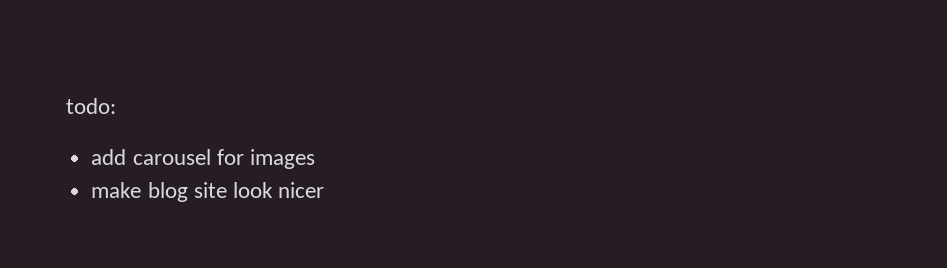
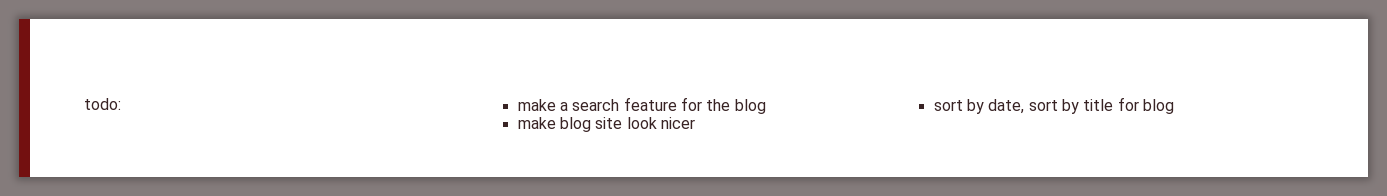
- add carousel for images
+ make a search feature for the blog
+ sort by date, sort by title for blog

